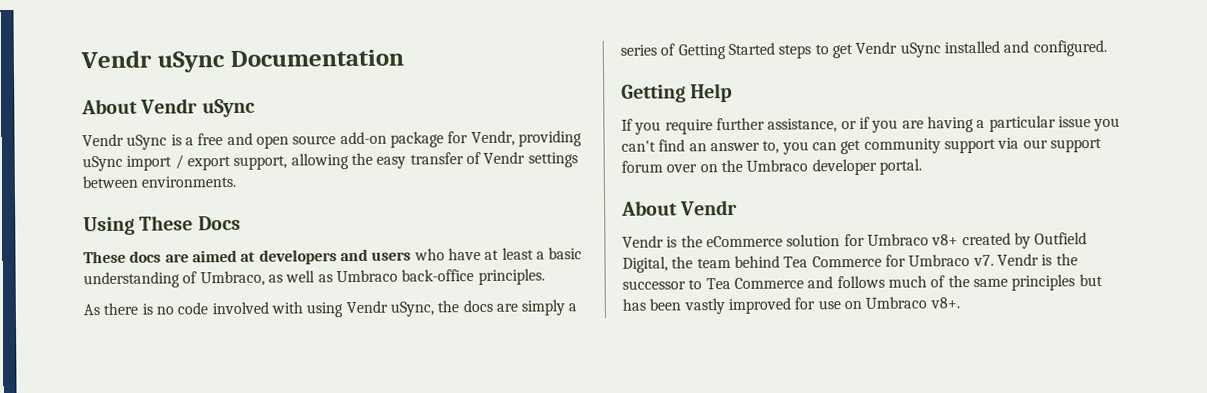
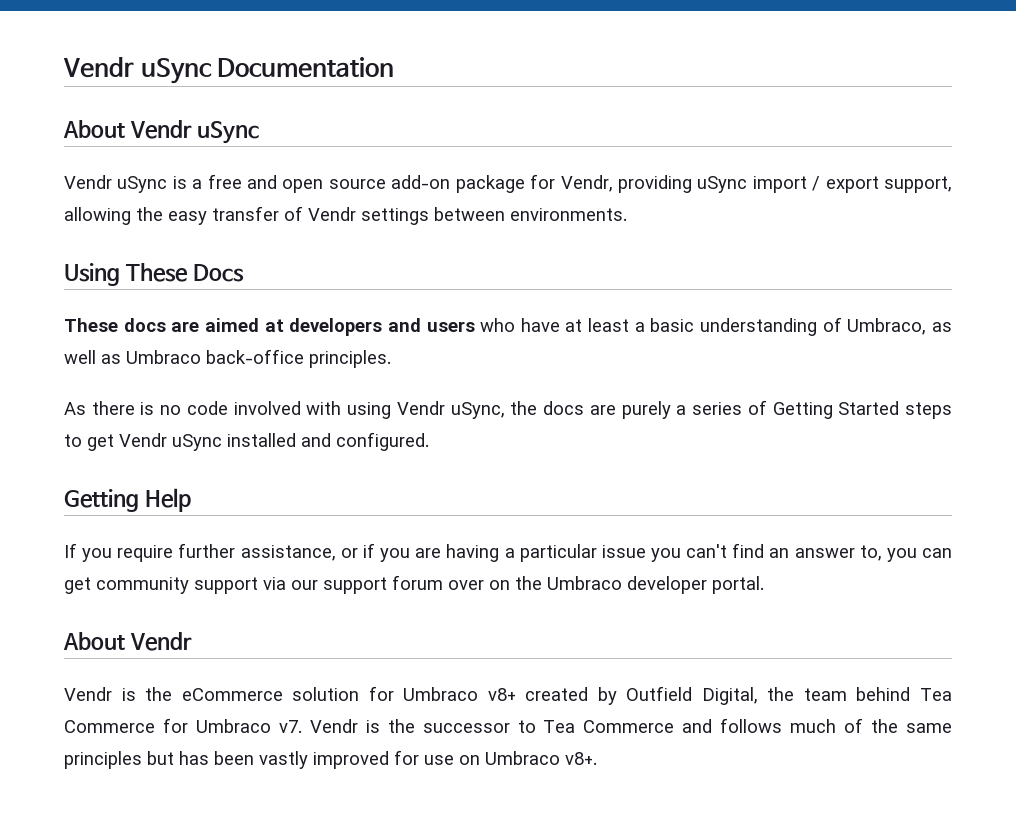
- As there is no code involved with using Vendr uSync, the docs are simply a series of Getting Started steps to get Vendr uSync installed and configured.
+ As there is no code involved with using Vendr uSync, the docs are purely a series of Getting Started steps to get Vendr uSync installed and configured.

